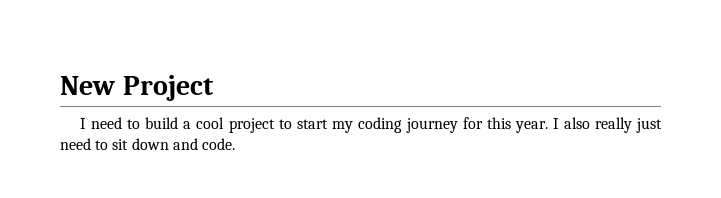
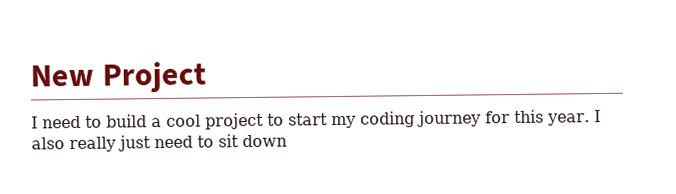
- I also really just need to sit down and code.
+ I also really just need to sit down

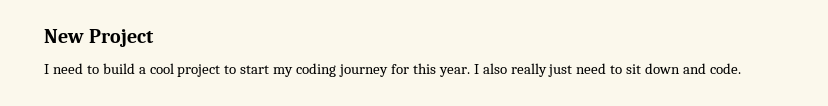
- I also really just need to sit down
+ I also really just need to sit down and code.

